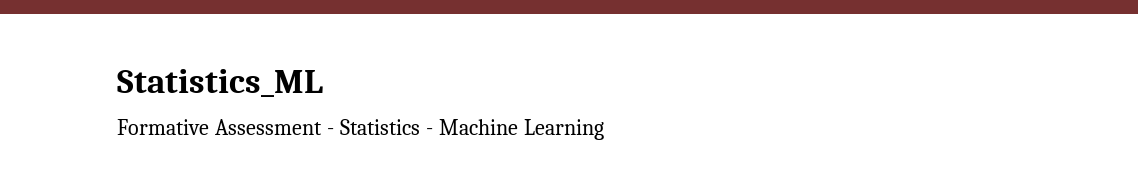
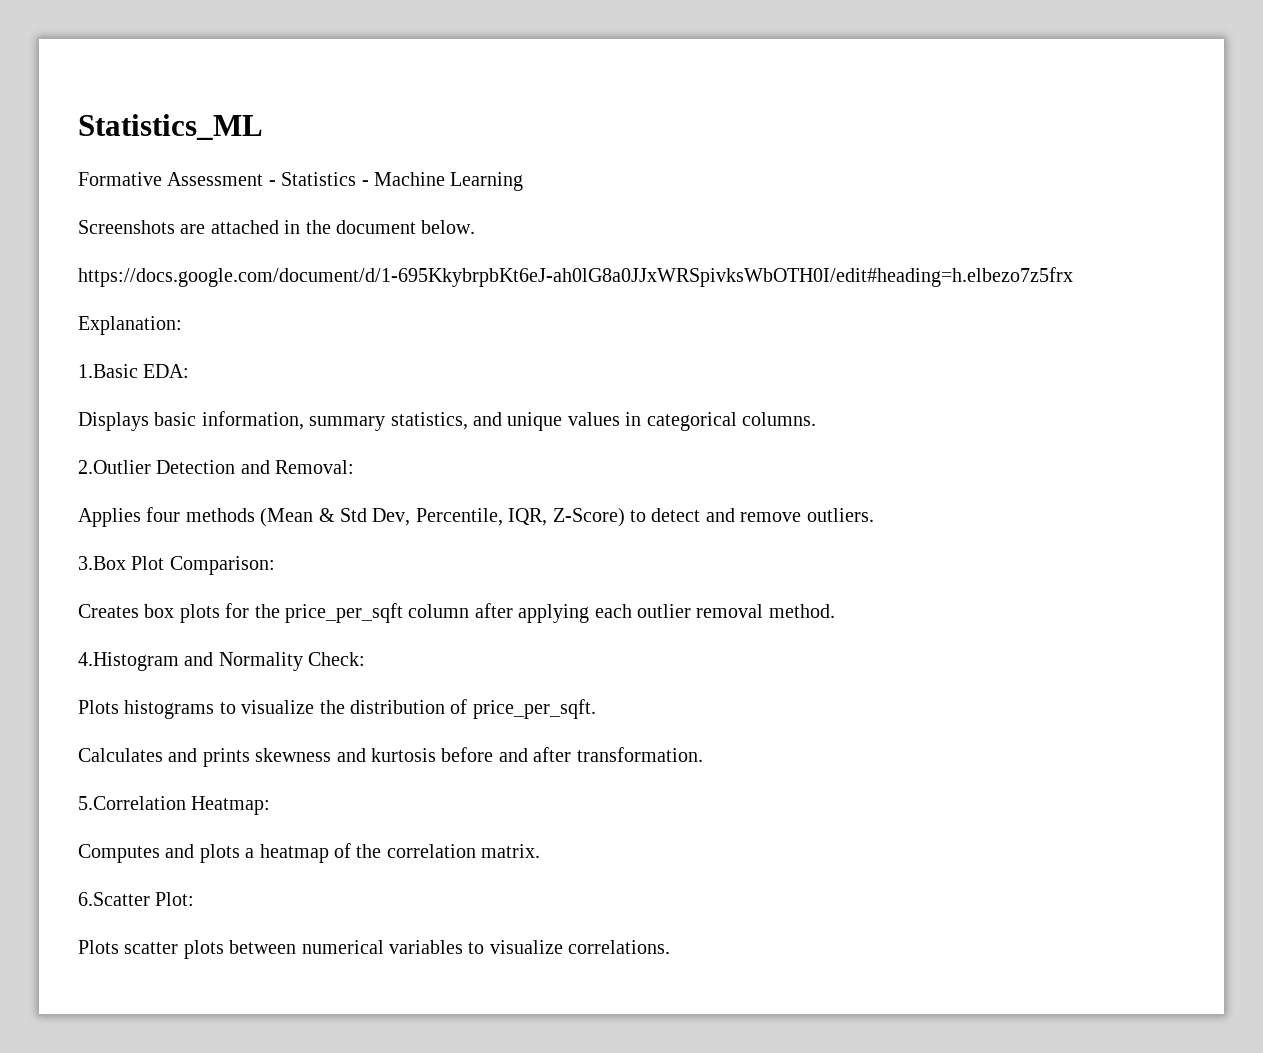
+ Screenshots are attached in the document below.
+ https://docs.google.com/document/d/1-695KkybrpbKt6eJ-ah0lG8a0JJxWRSpivksWbOTH0I/edit#heading=h.elbezo7z5frx
+ Explanation:
+ 1.Basic EDA:
+ Displays basic information, summary statistics, and unique values in categorical columns.
+ 2.Outlier Detection and Removal:
+ Applies four methods (Mean & Std Dev, Percentile, IQR, Z-Score) to detect and remove outliers.
+ 3.Box Plot Comparison:
+ Creates box plots for the price_per_sqft column after applying each outlier removal method.
+ 4.Histogram and Normality Check:
+ Plots histograms to visualize the distribution of price_per_sqft.
+ Calculates and prints skewness and kurtosis before and after transformation.
+ 5.Correlation Heatmap:
+ Computes and plots a heatmap of the correlation matrix.
+ 6.Scatter Plot:
+ Plots scatter plots between numerical variables to visualize correlations.

